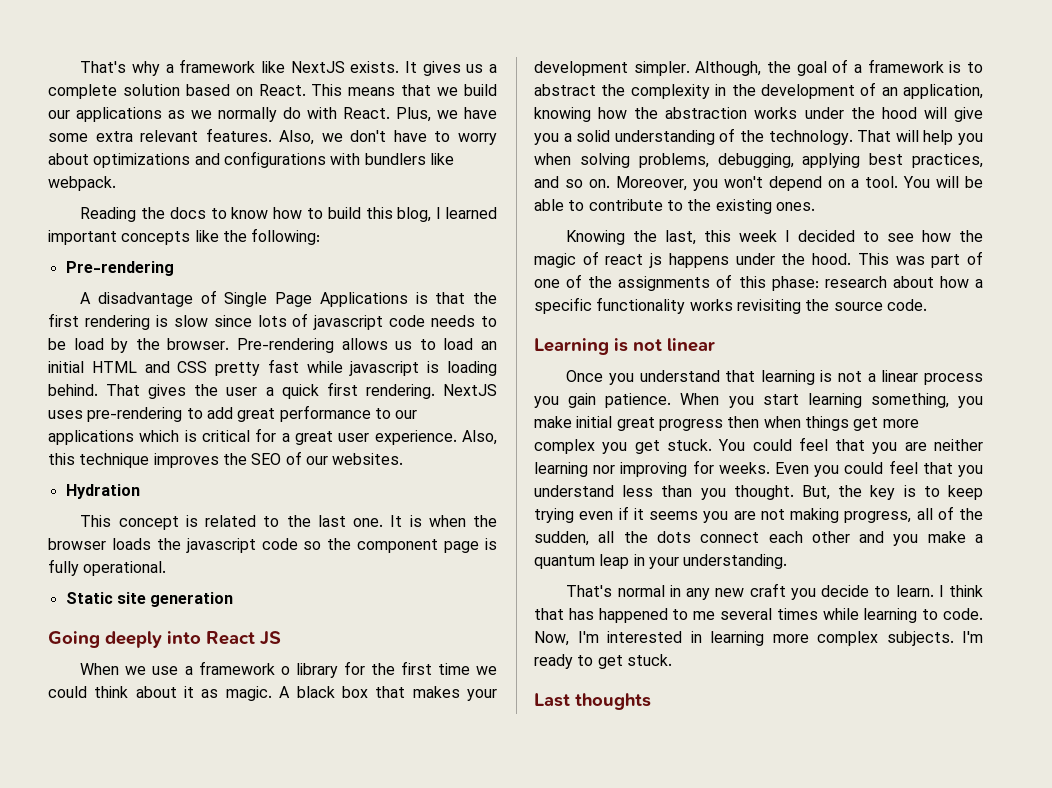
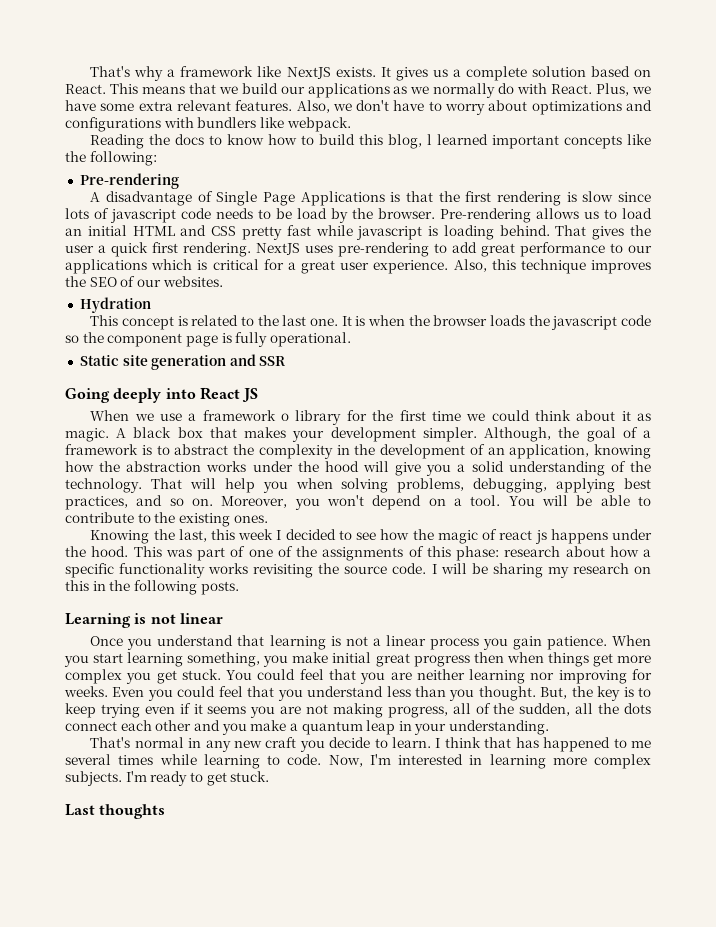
- Static site generation
+ Static site generation and SSR
+ I will be sharing my research on this in the following posts.

